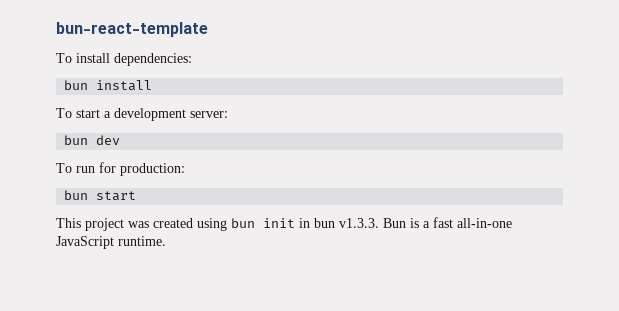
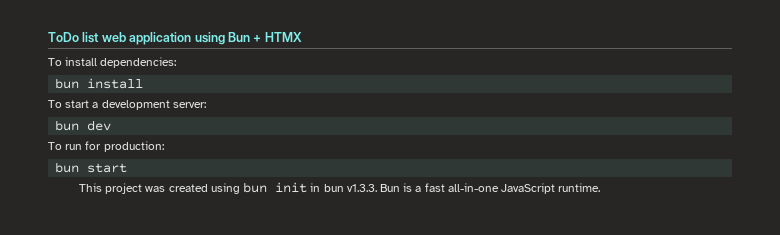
- bun-react-template
+ ToDo list web application using Bun + HTMX

